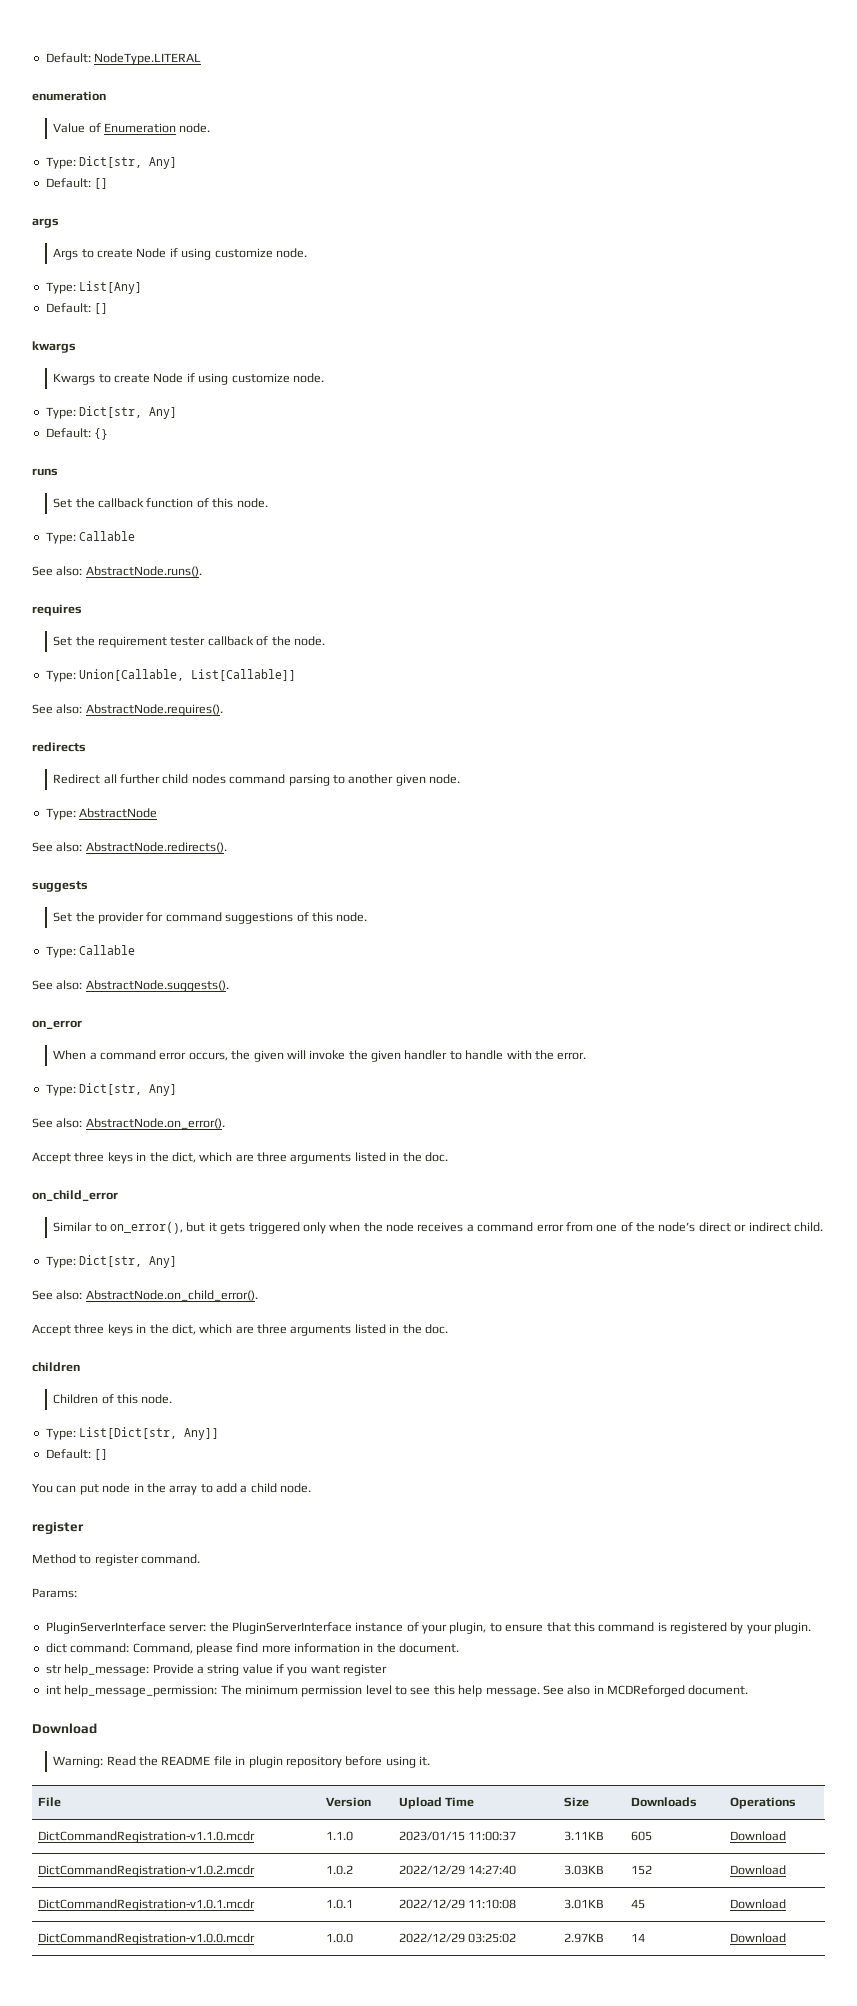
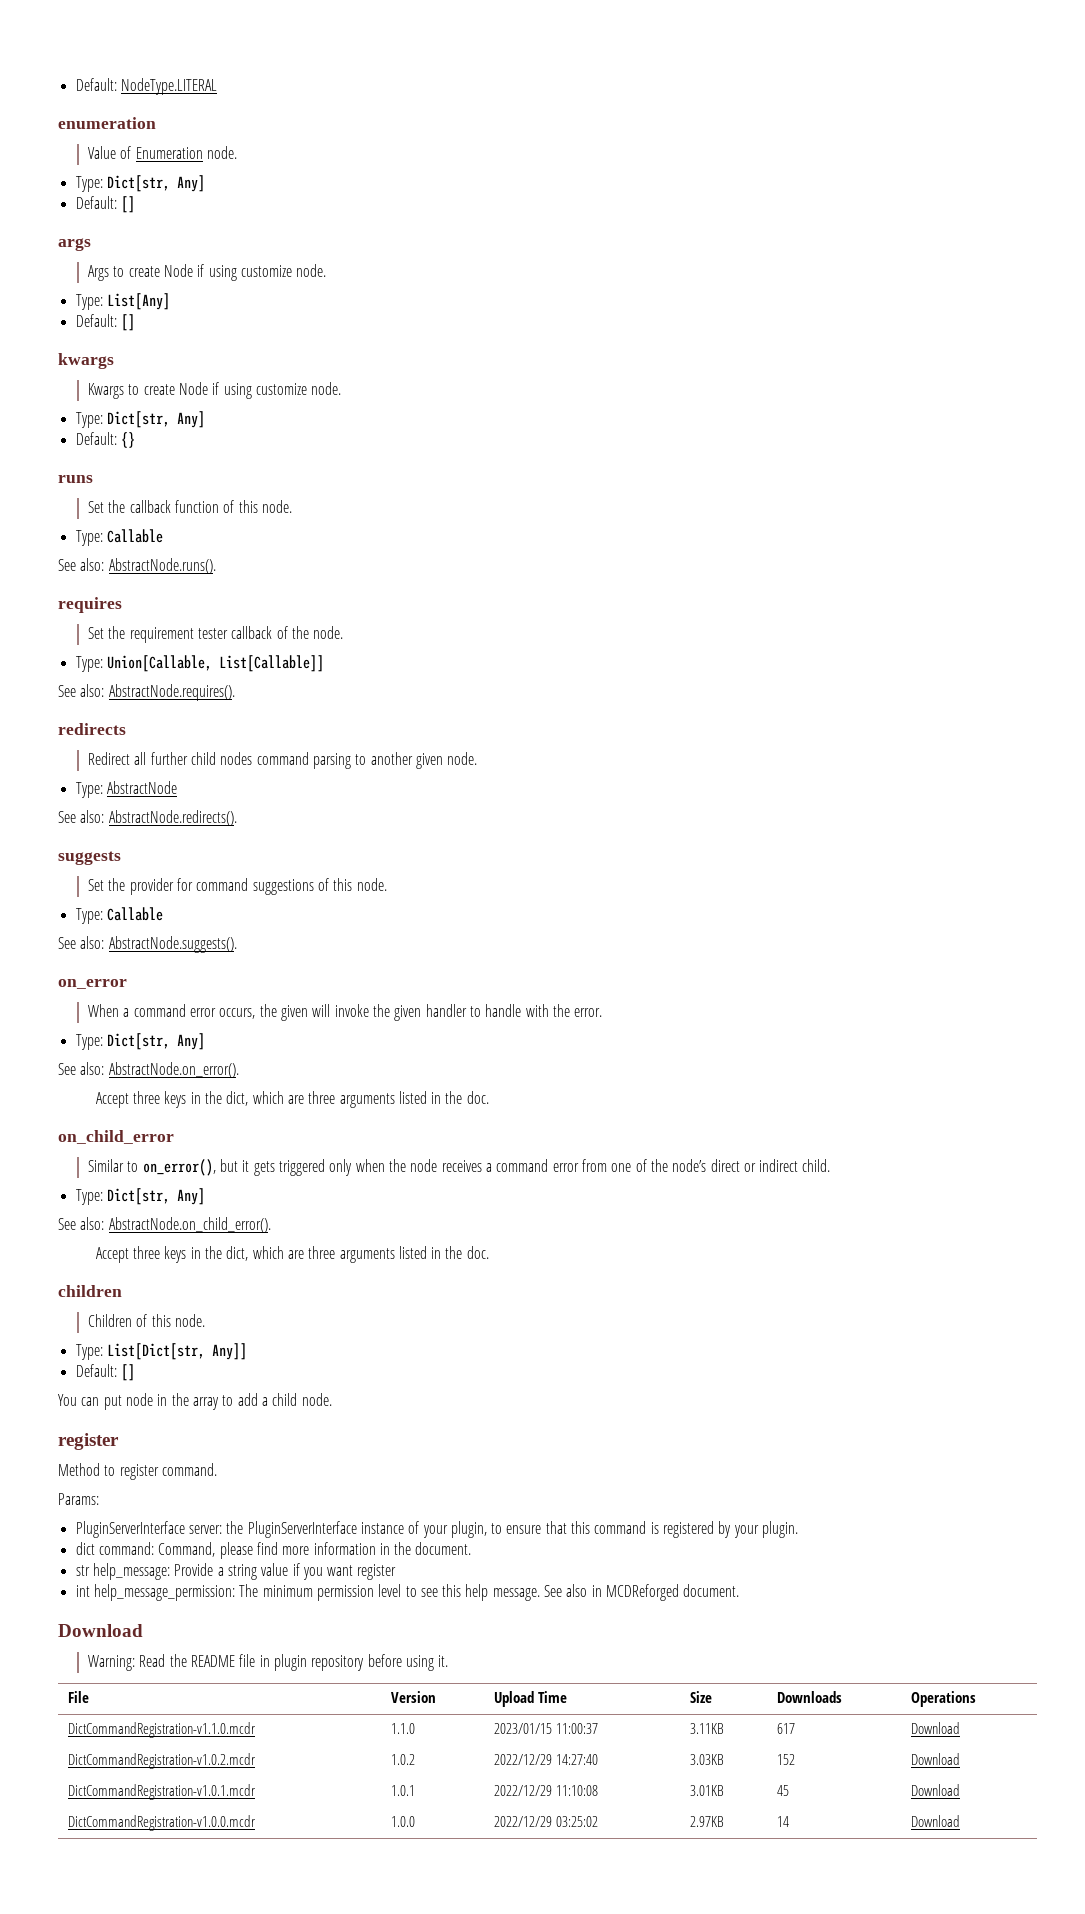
- DictCommandRegistration-v1.1.0.mcdr | 1.1.0 | 2023/01/15 11:00:37 | 3.11KB | 605 | Download
+ DictCommandRegistration-v1.1.0.mcdr | 1.1.0 | 2023/01/15 11:00:37 | 3.11KB | 617 | Download

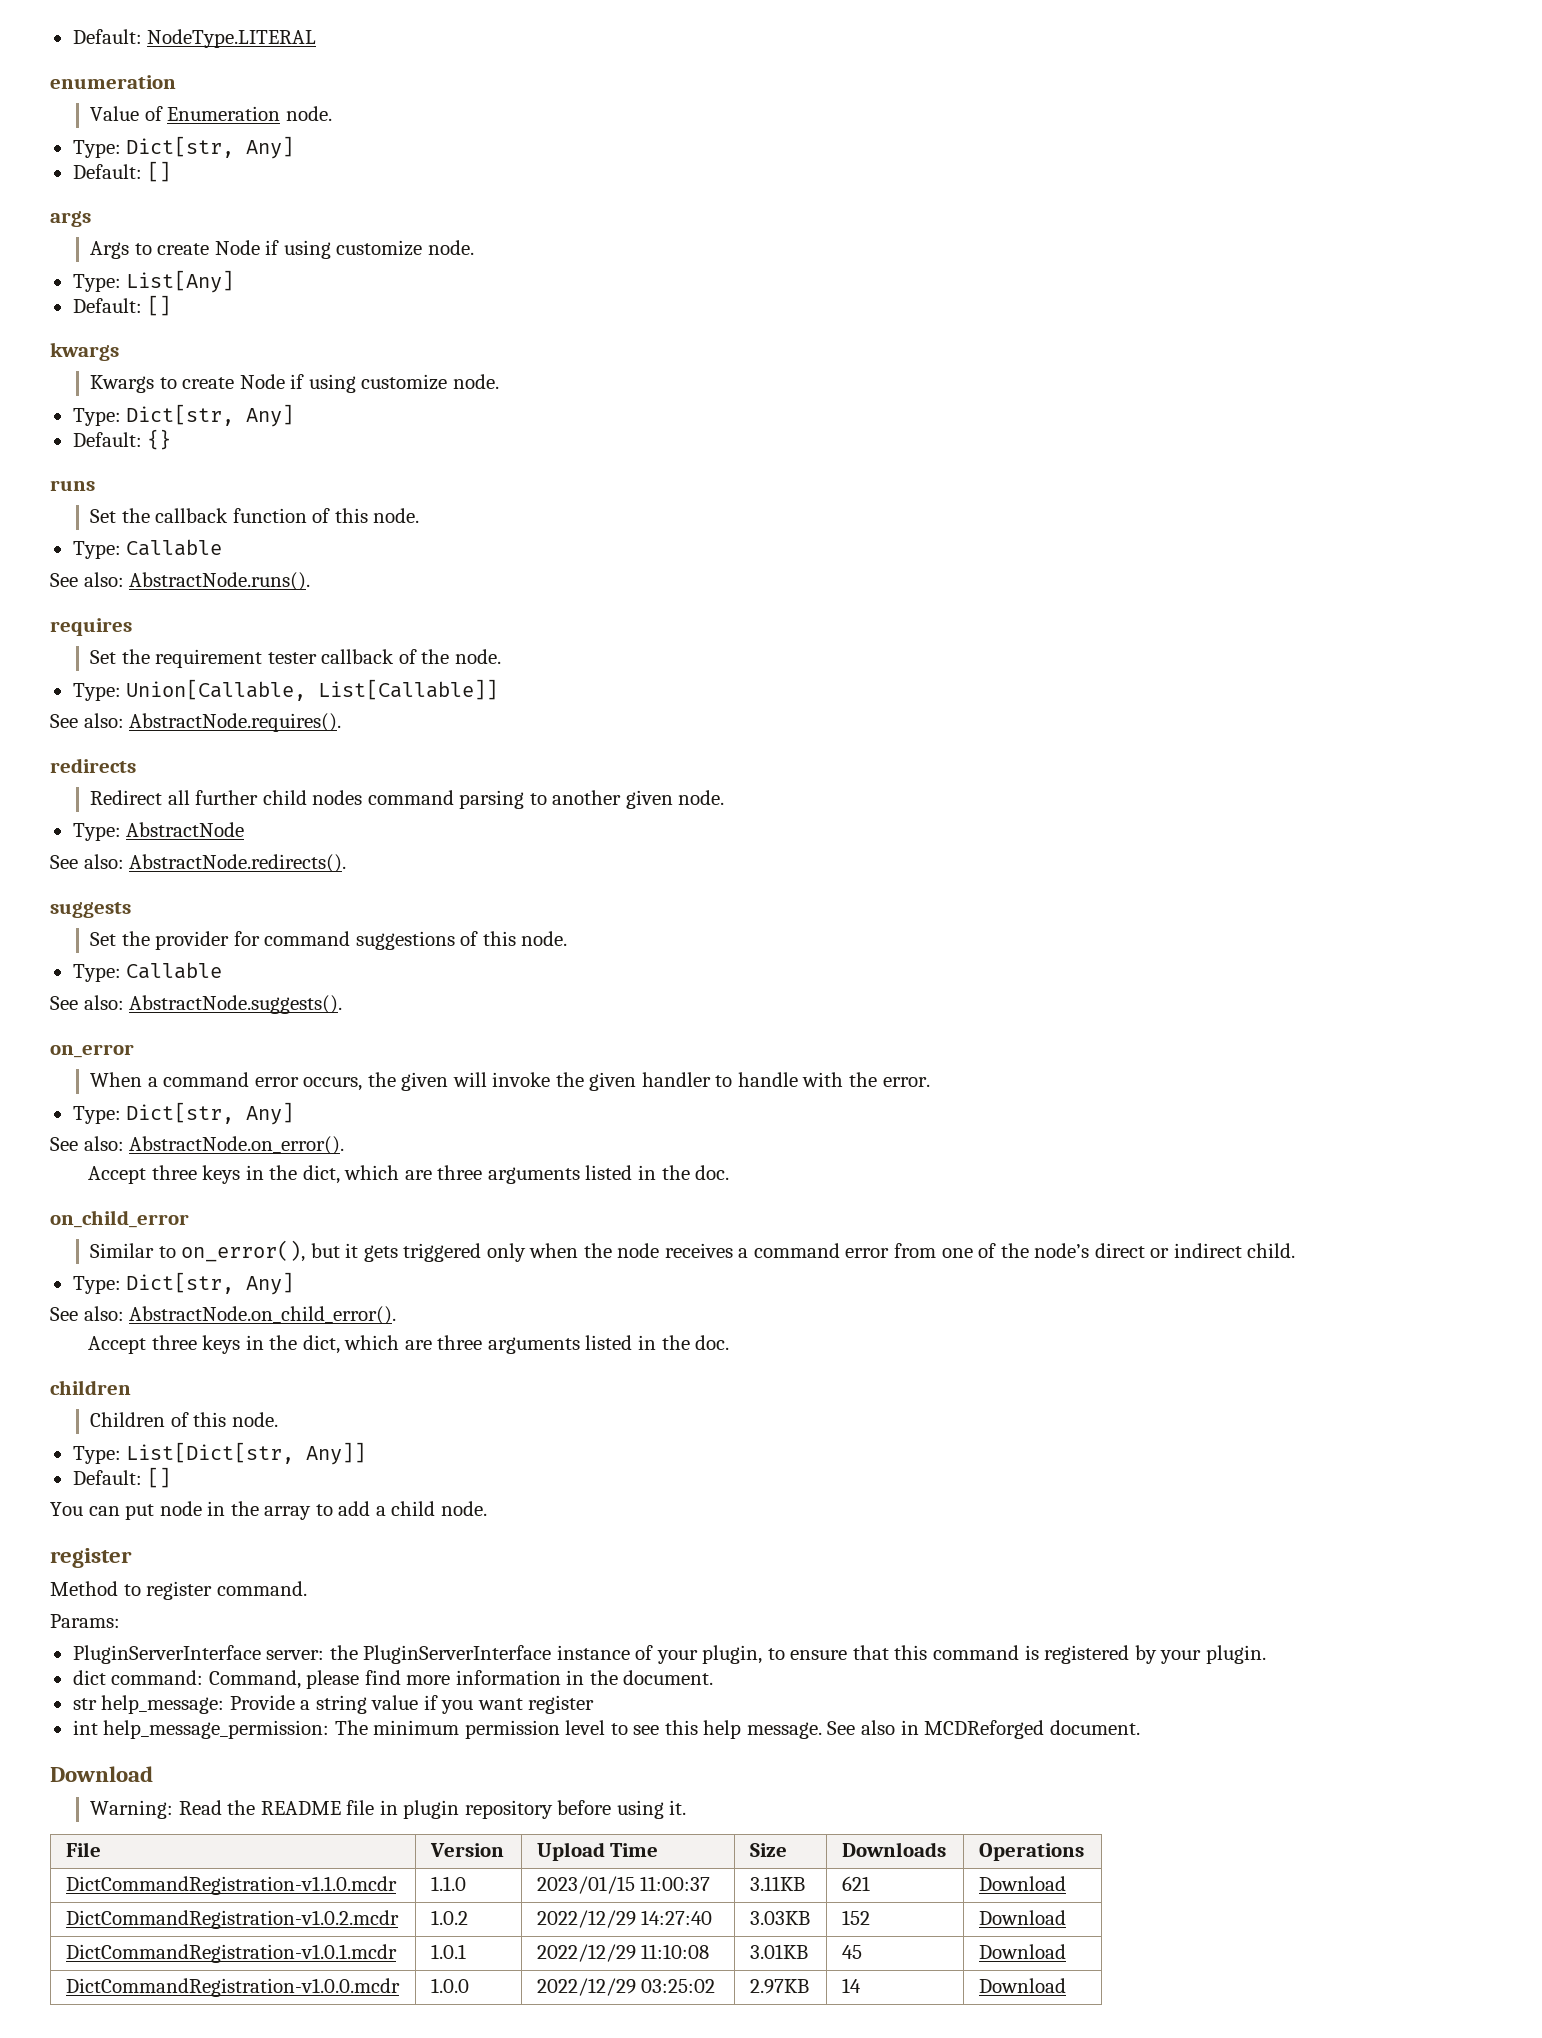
- DictCommandRegistration-v1.1.0.mcdr | 1.1.0 | 2023/01/15 11:00:37 | 3.11KB | 617 | Download
+ DictCommandRegistration-v1.1.0.mcdr | 1.1.0 | 2023/01/15 11:00:37 | 3.11KB | 621 | Download

